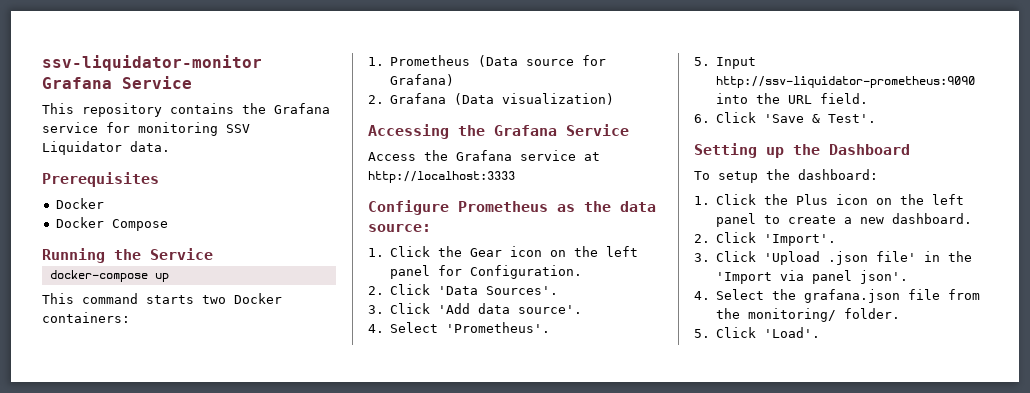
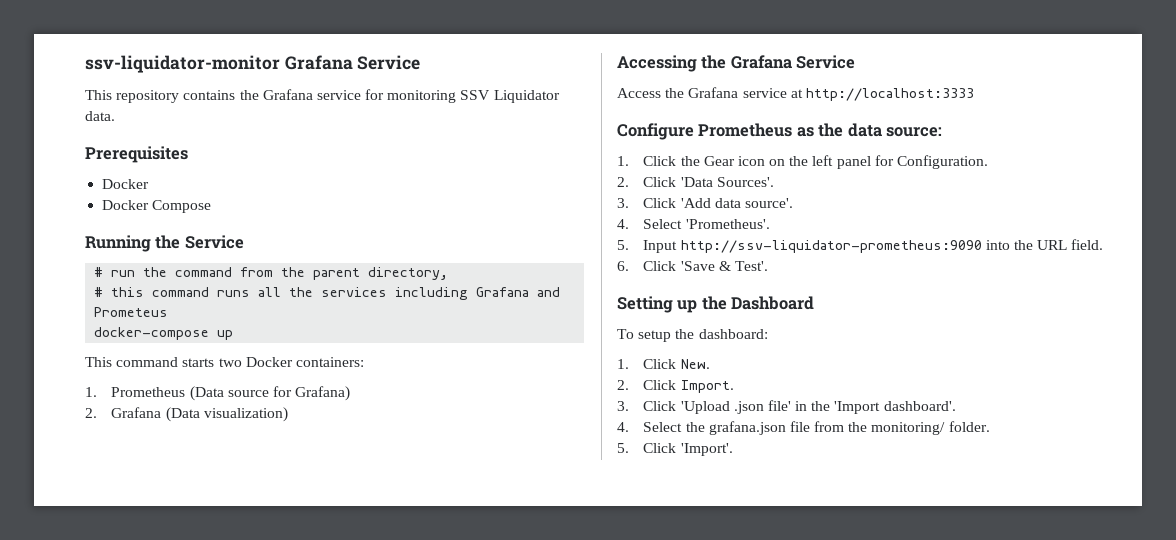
+ # run the command from the parent directory,
+ # this command runs all the services including Grafana and Prometeus
- 1. Click the Plus icon on the left panel to create a new dashboard.
- 2. Click 'Import'.
+ 1. Click New.
+ 2. Click Import.
- 3. Click 'Upload .json file' in the 'Import via panel json'.
+ 3. Click 'Upload .json file' in the 'Import dashboard'.
- 5. Click 'Load'.
+ 5. Click 'Import'.

